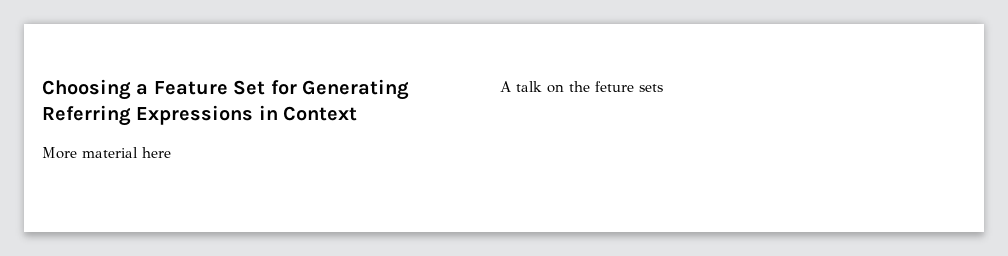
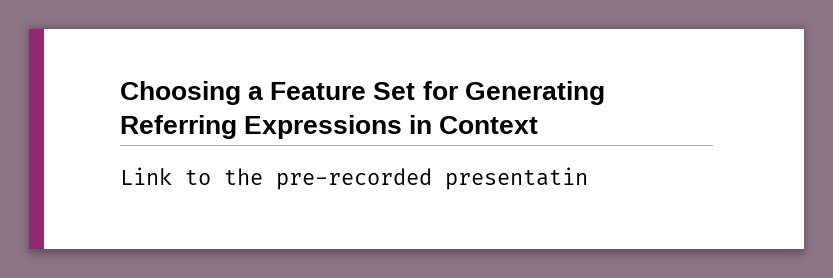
- More material here
- A talk on the feture sets
+ Link to the pre-recorded presentatin

